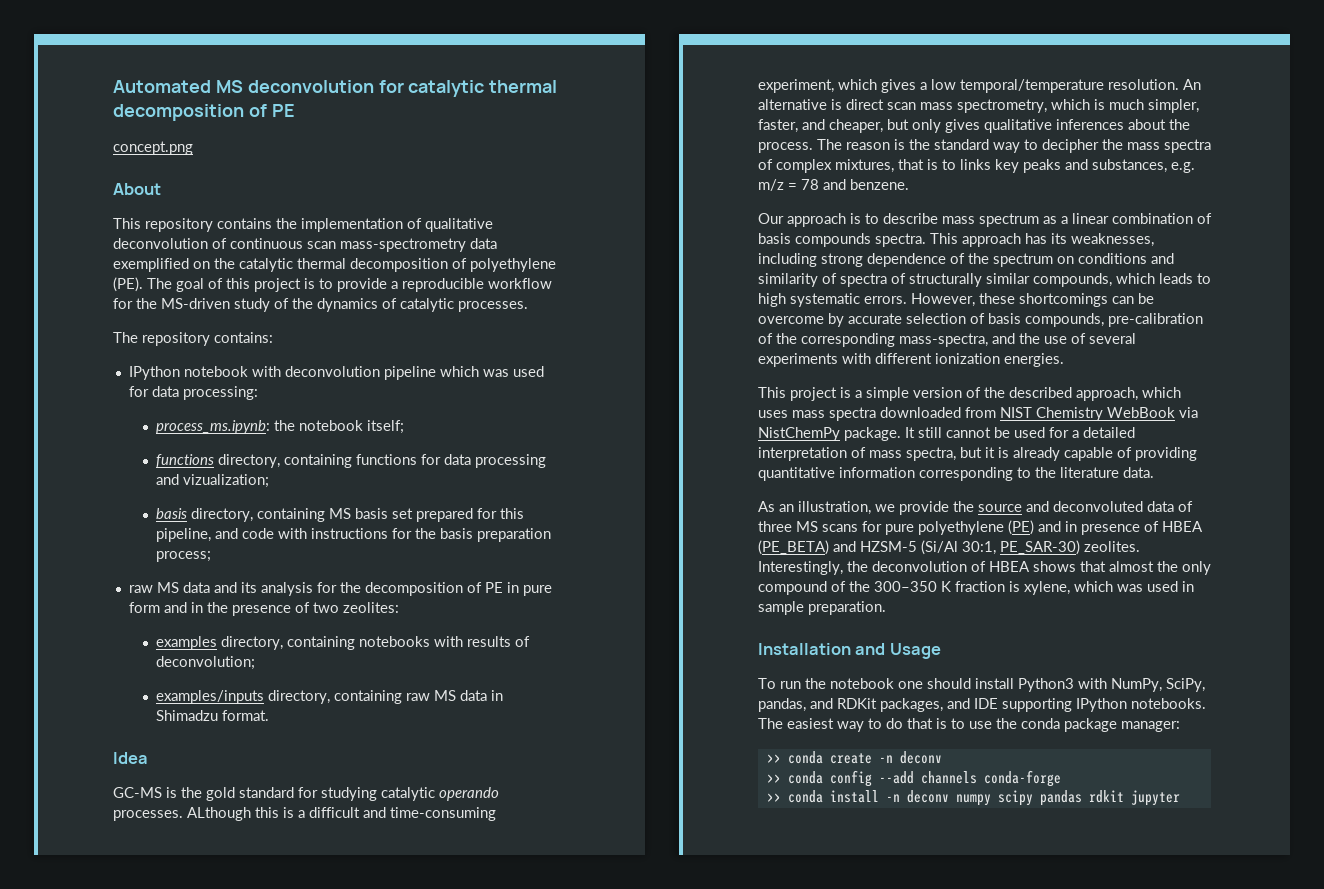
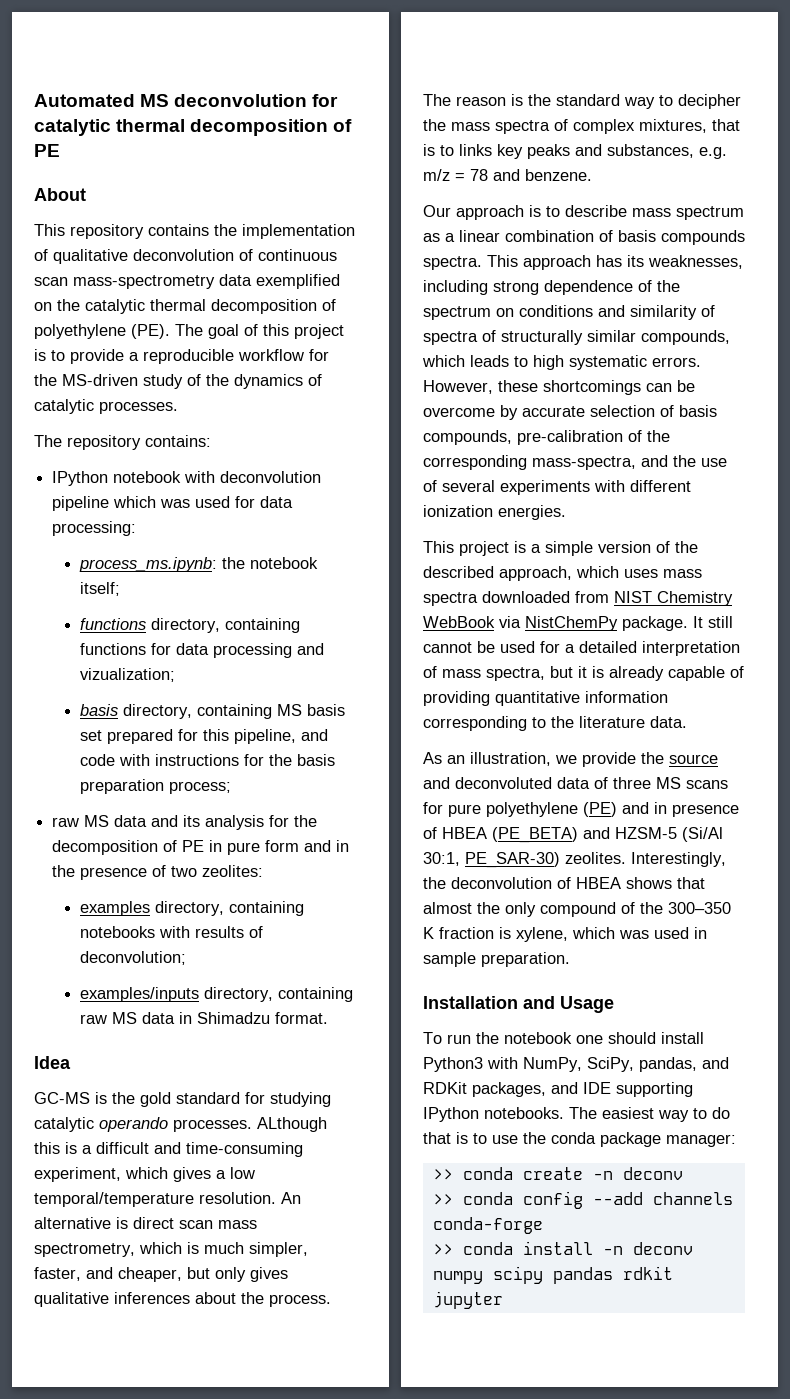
- concept.png

